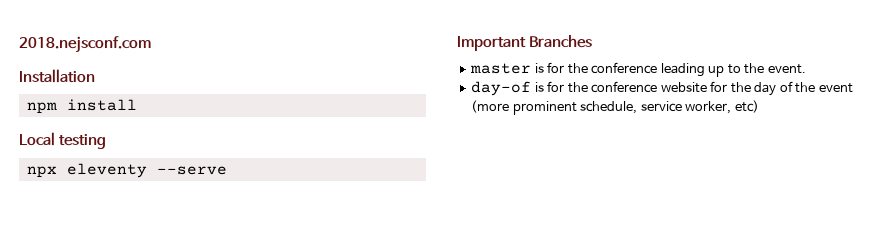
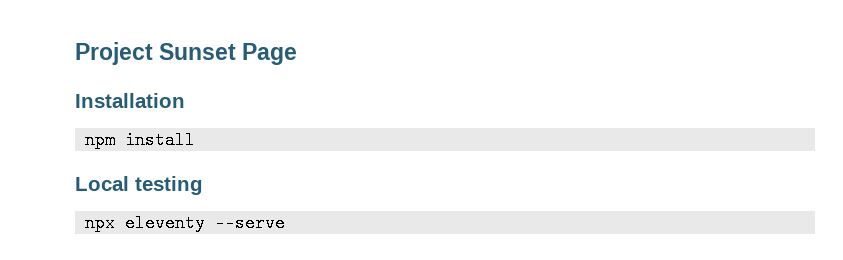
- 2018.nejsconf.com
+ Project Sunset Page
- Important Branches
- master is for the conference leading up to the event.
- day-of is for the conference website for the day of the event (more prominent schedule, service worker, etc)

